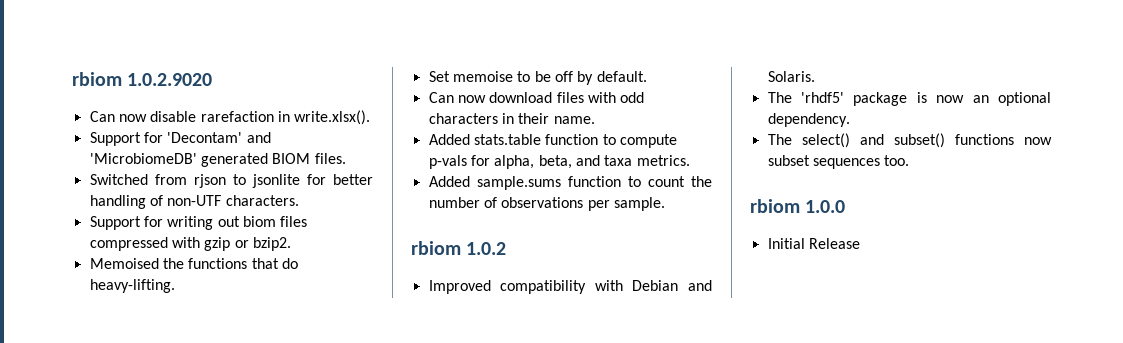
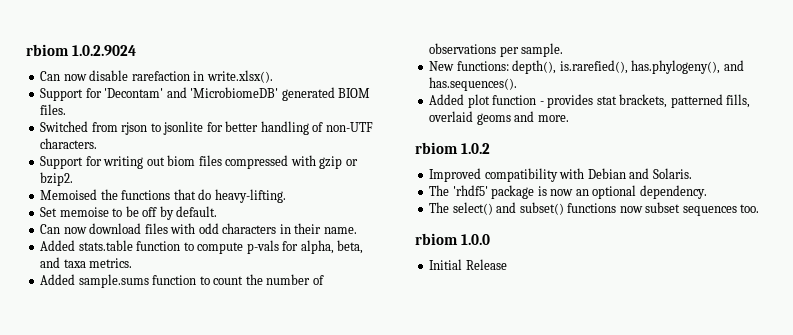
- rbiom 1.0.2.9020
+ rbiom 1.0.2.9024
+ New functions: depth(), is.rarefied(), has.phylogeny(), and has.sequences().
+ Added plot function - provides stat brackets, patterned fills, overlaid geoms and more.

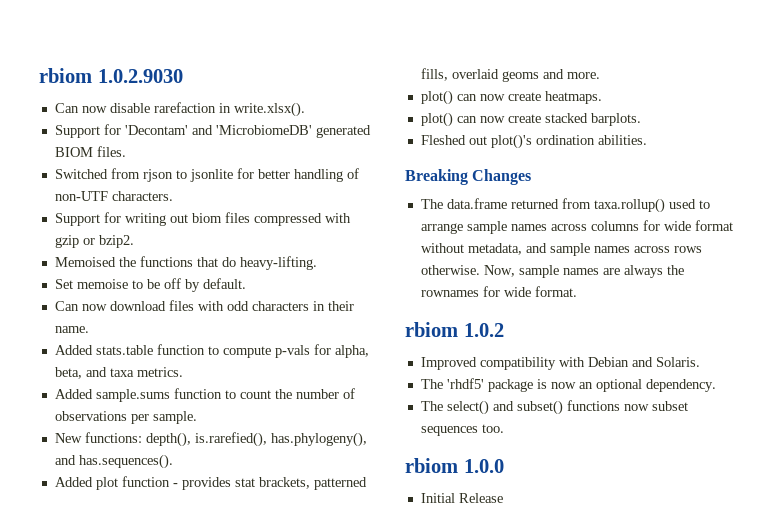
- rbiom 1.0.2.9024
+ rbiom 1.0.2.9030
+ plot() can now create heatmaps.
+ plot() can now create stacked barplots.
+ Fleshed out plot()'s ordination abilities.
+ Breaking Changes
+ The data.frame returned from taxa.rollup() used to arrange sample names across columns for wide format without metadata, and sample names across rows otherwise. Now, sample names are always the rownames for wide format.

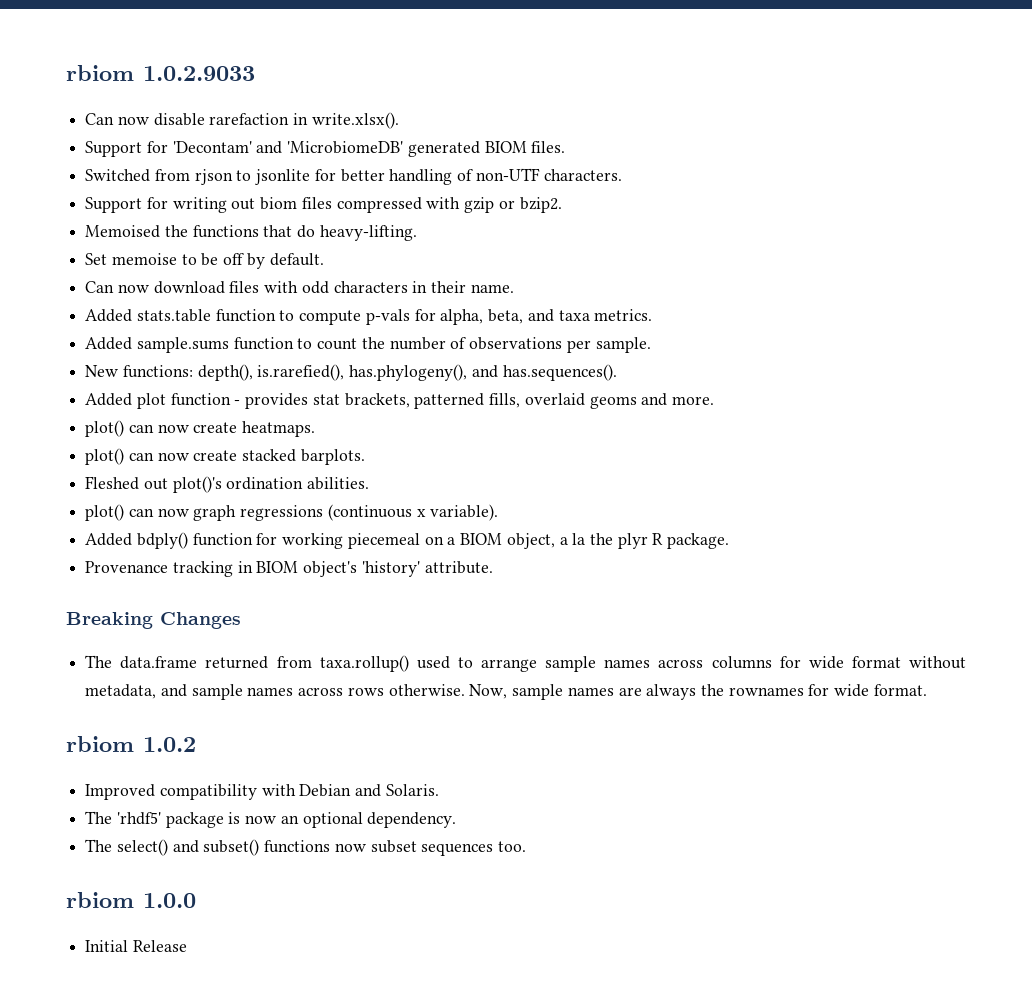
- rbiom 1.0.2.9030
+ rbiom 1.0.2.9033
+ plot() can now graph regressions (continuous x variable).
+ Added bdply() function for working piecemeal on a BIOM object, a la the plyr R package.
+ Provenance tracking in BIOM object's 'history' attribute.

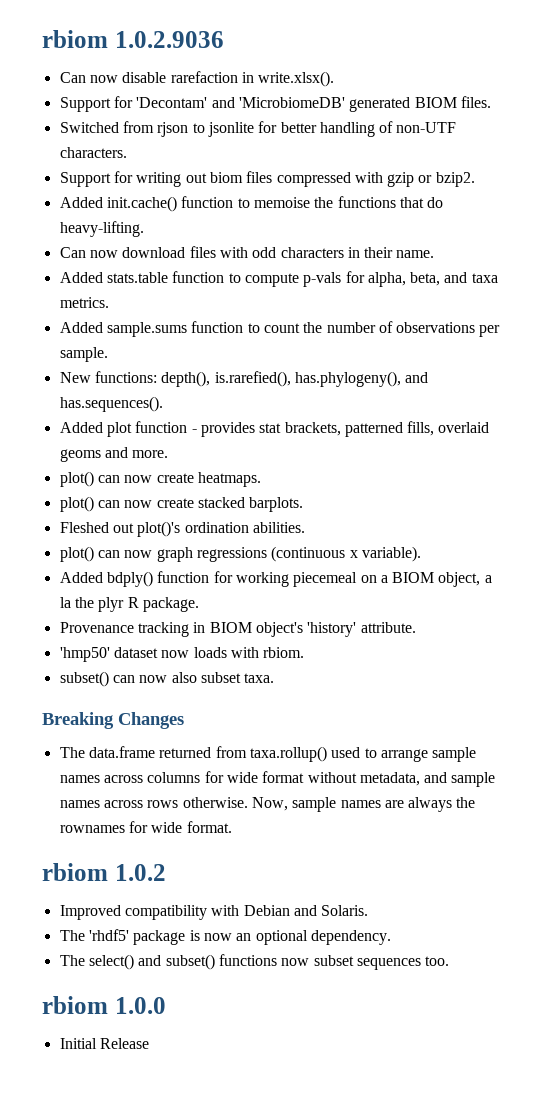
- rbiom 1.0.2.9033
+ rbiom 1.0.2.9036
- Memoised the functions that do heavy-lifting.
+ Added init.cache() function to memoise the functions that do heavy-lifting.
- Set memoise to be off by default.
+ 'hmp50' dataset now loads with rbiom.
+ subset() can now also subset taxa.

